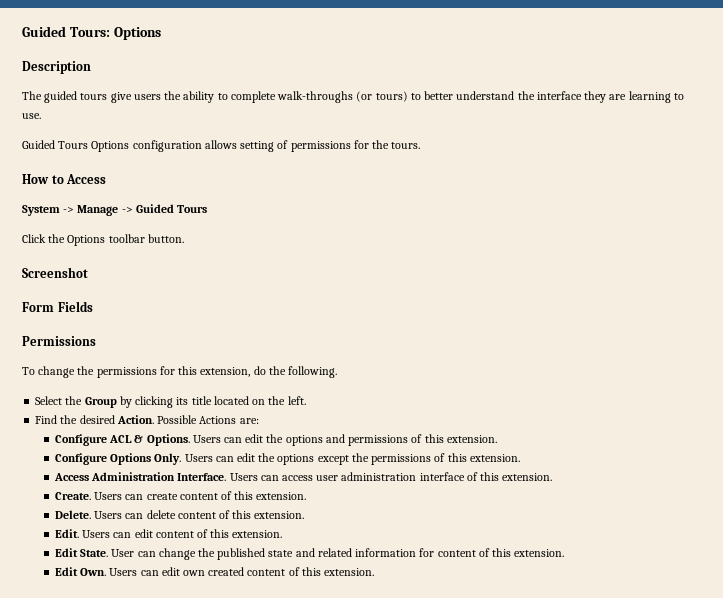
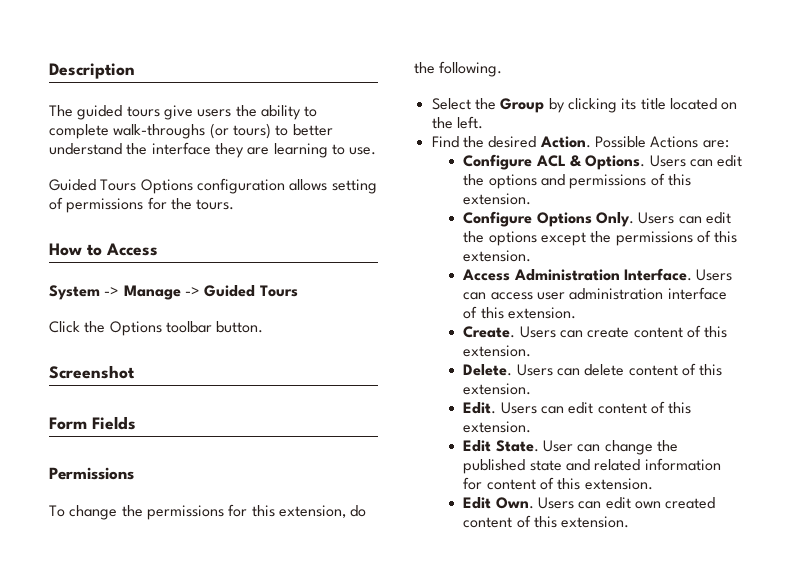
- Guided Tours: Options

